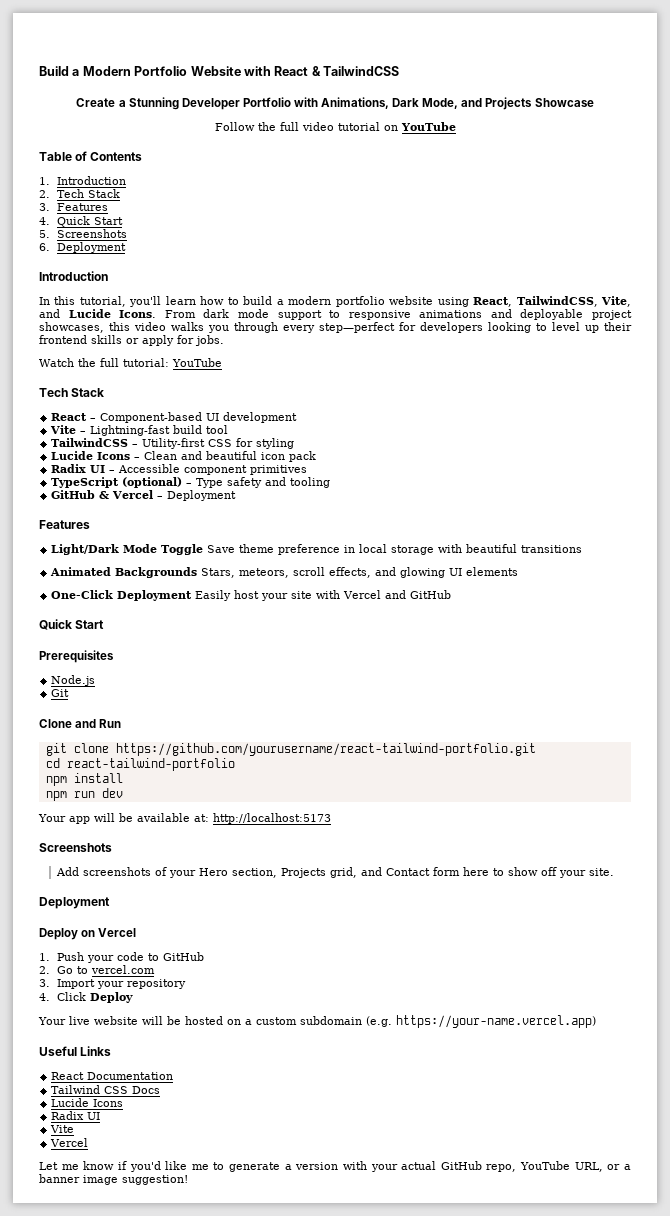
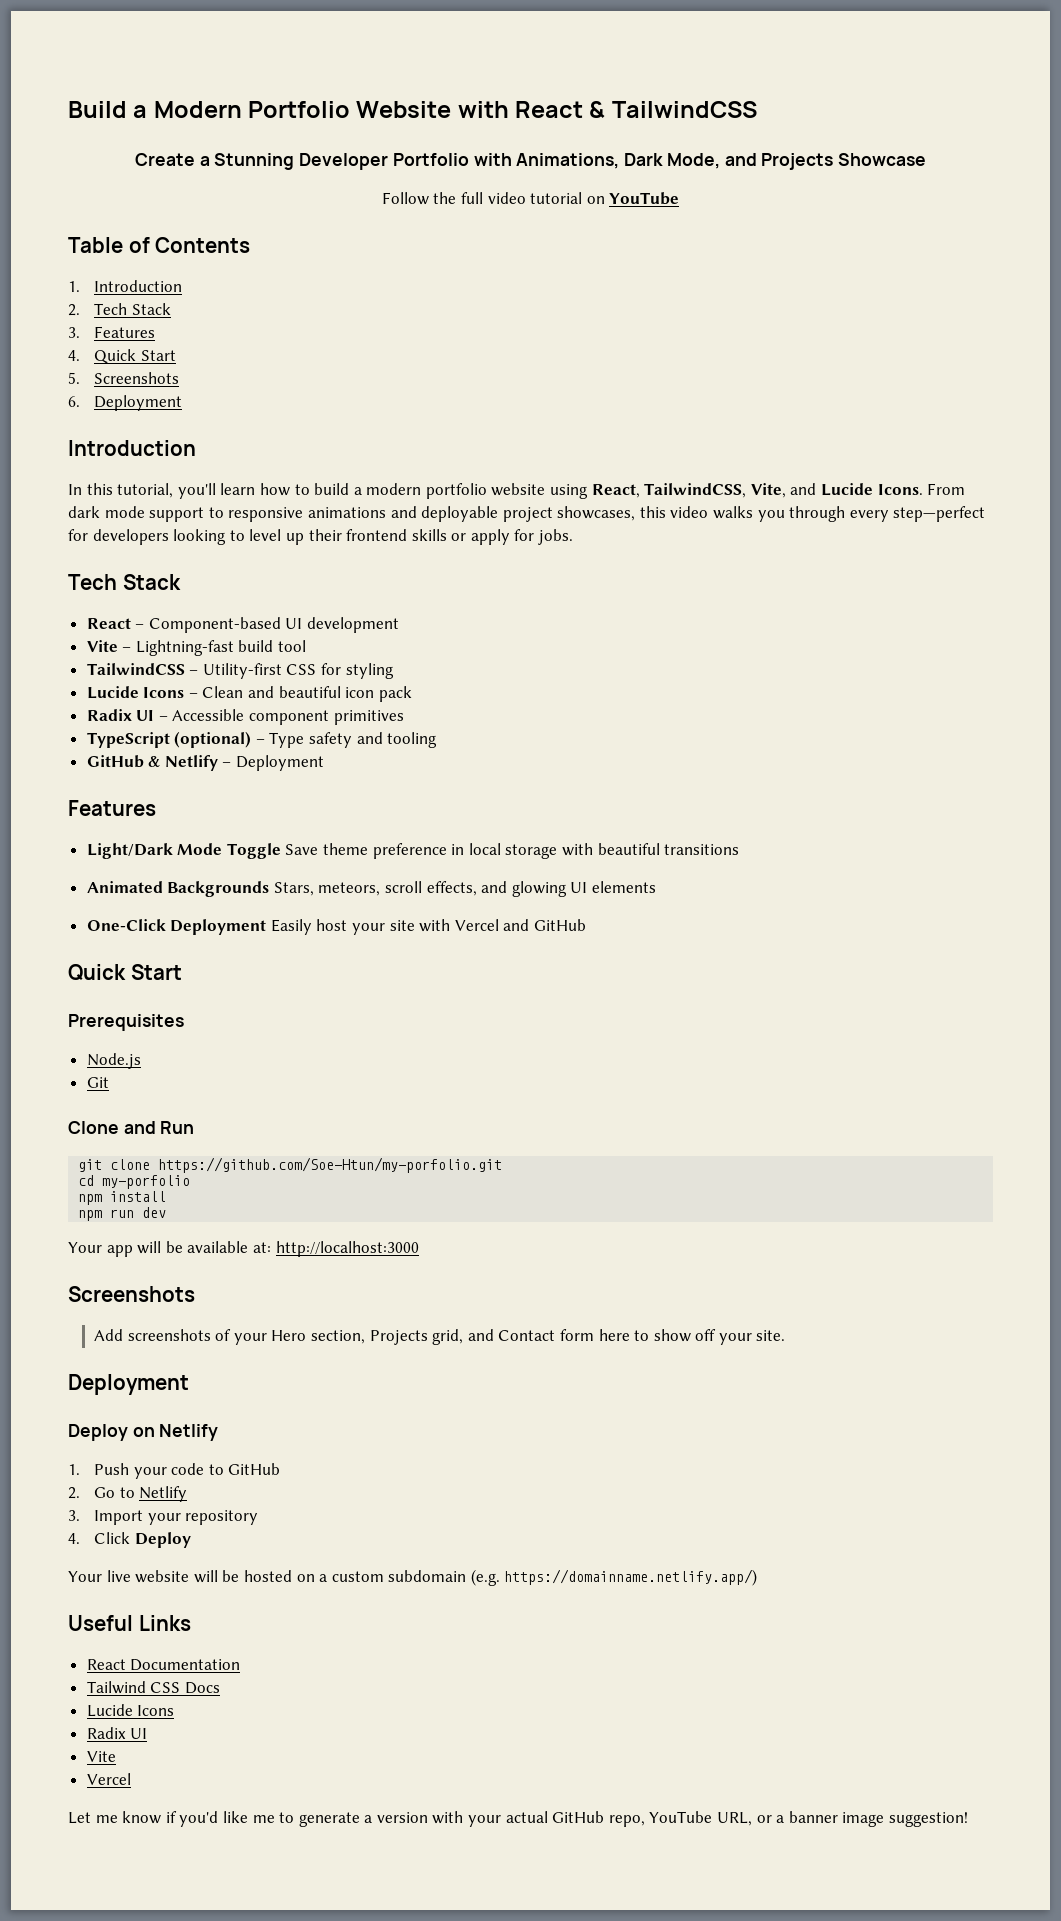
- Watch the full tutorial: YouTube
- GitHub & Vercel – Deployment
+ GitHub & Netlify – Deployment
- git clone https://github.com/yourusername/react-tailwind-portfolio.git
+ git clone https://github.com/Soe-Htun/my-porfolio.git
- cd react-tailwind-portfolio
+ cd my-porfolio
- Your app will be available at: http://localhost:5173
+ Your app will be available at: http://localhost:3000
- Deploy on Vercel
+ Deploy on Netlify
- 2. Go to vercel.com
+ 2. Go to Netlify
- Your live website will be hosted on a custom subdomain (e.g. https://your-name.vercel.app)
+ Your live website will be hosted on a custom subdomain (e.g. https://domainname.netlify.app/)

